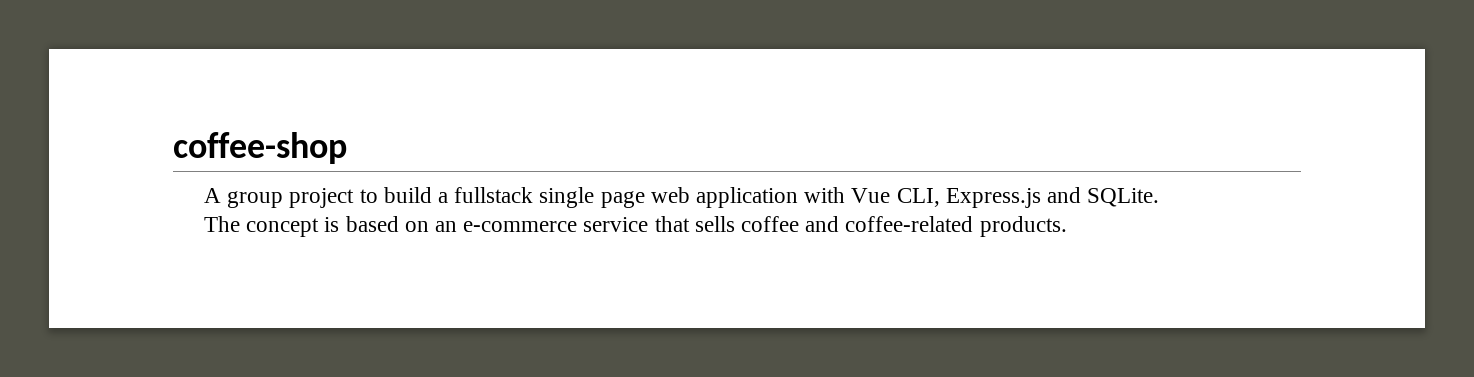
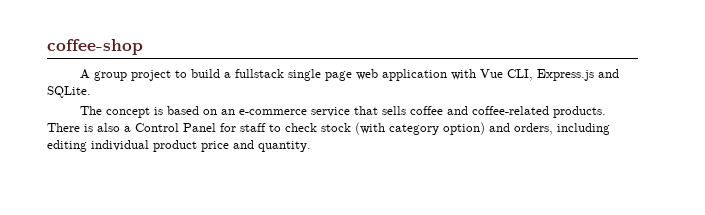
+ There is also a Control Panel for staff to check stock (with category option) and orders, including editing individual product price and quantity.

